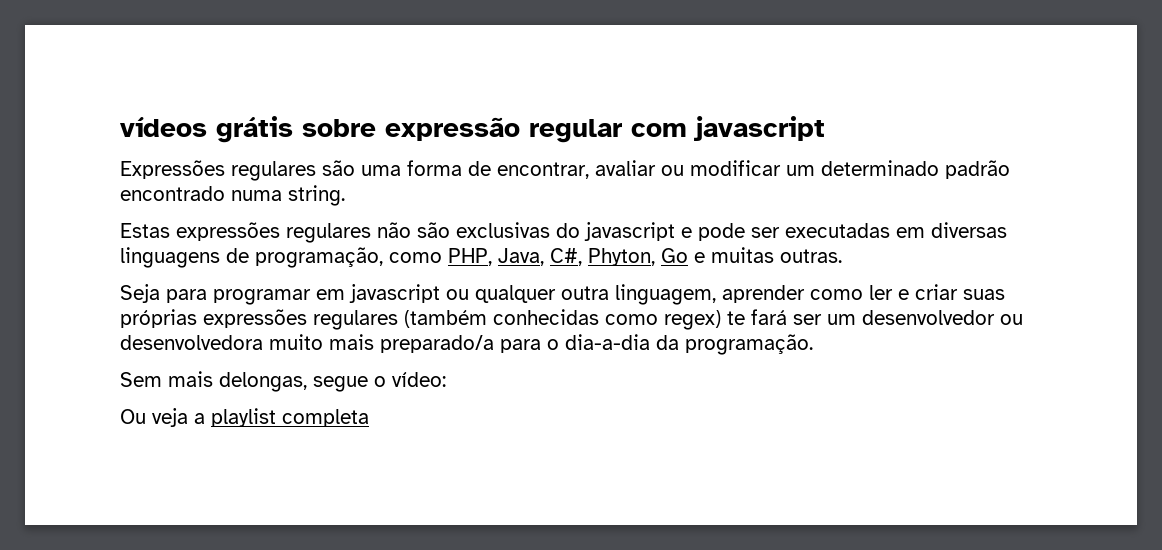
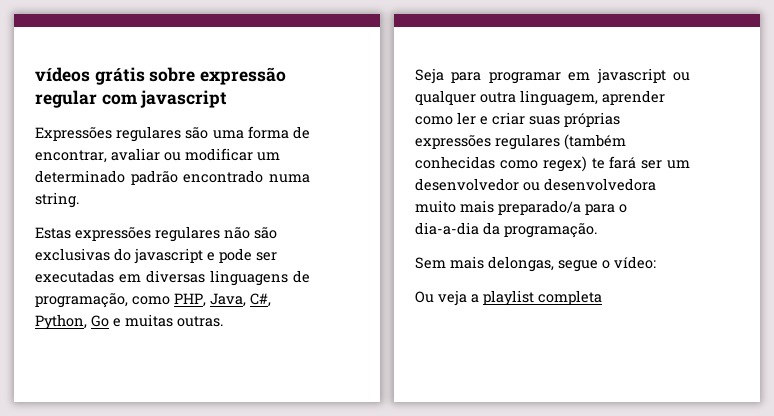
- Estas expressões regulares não são exclusivas do javascript e pode ser executadas em diversas linguagens de programação, como PHP, Java, C#, Phyton, Go e muitas outras.
+ Estas expressões regulares não são exclusivas do javascript e pode ser executadas em diversas linguagens de programação, como PHP, Java, C#, Python, Go e muitas outras.

